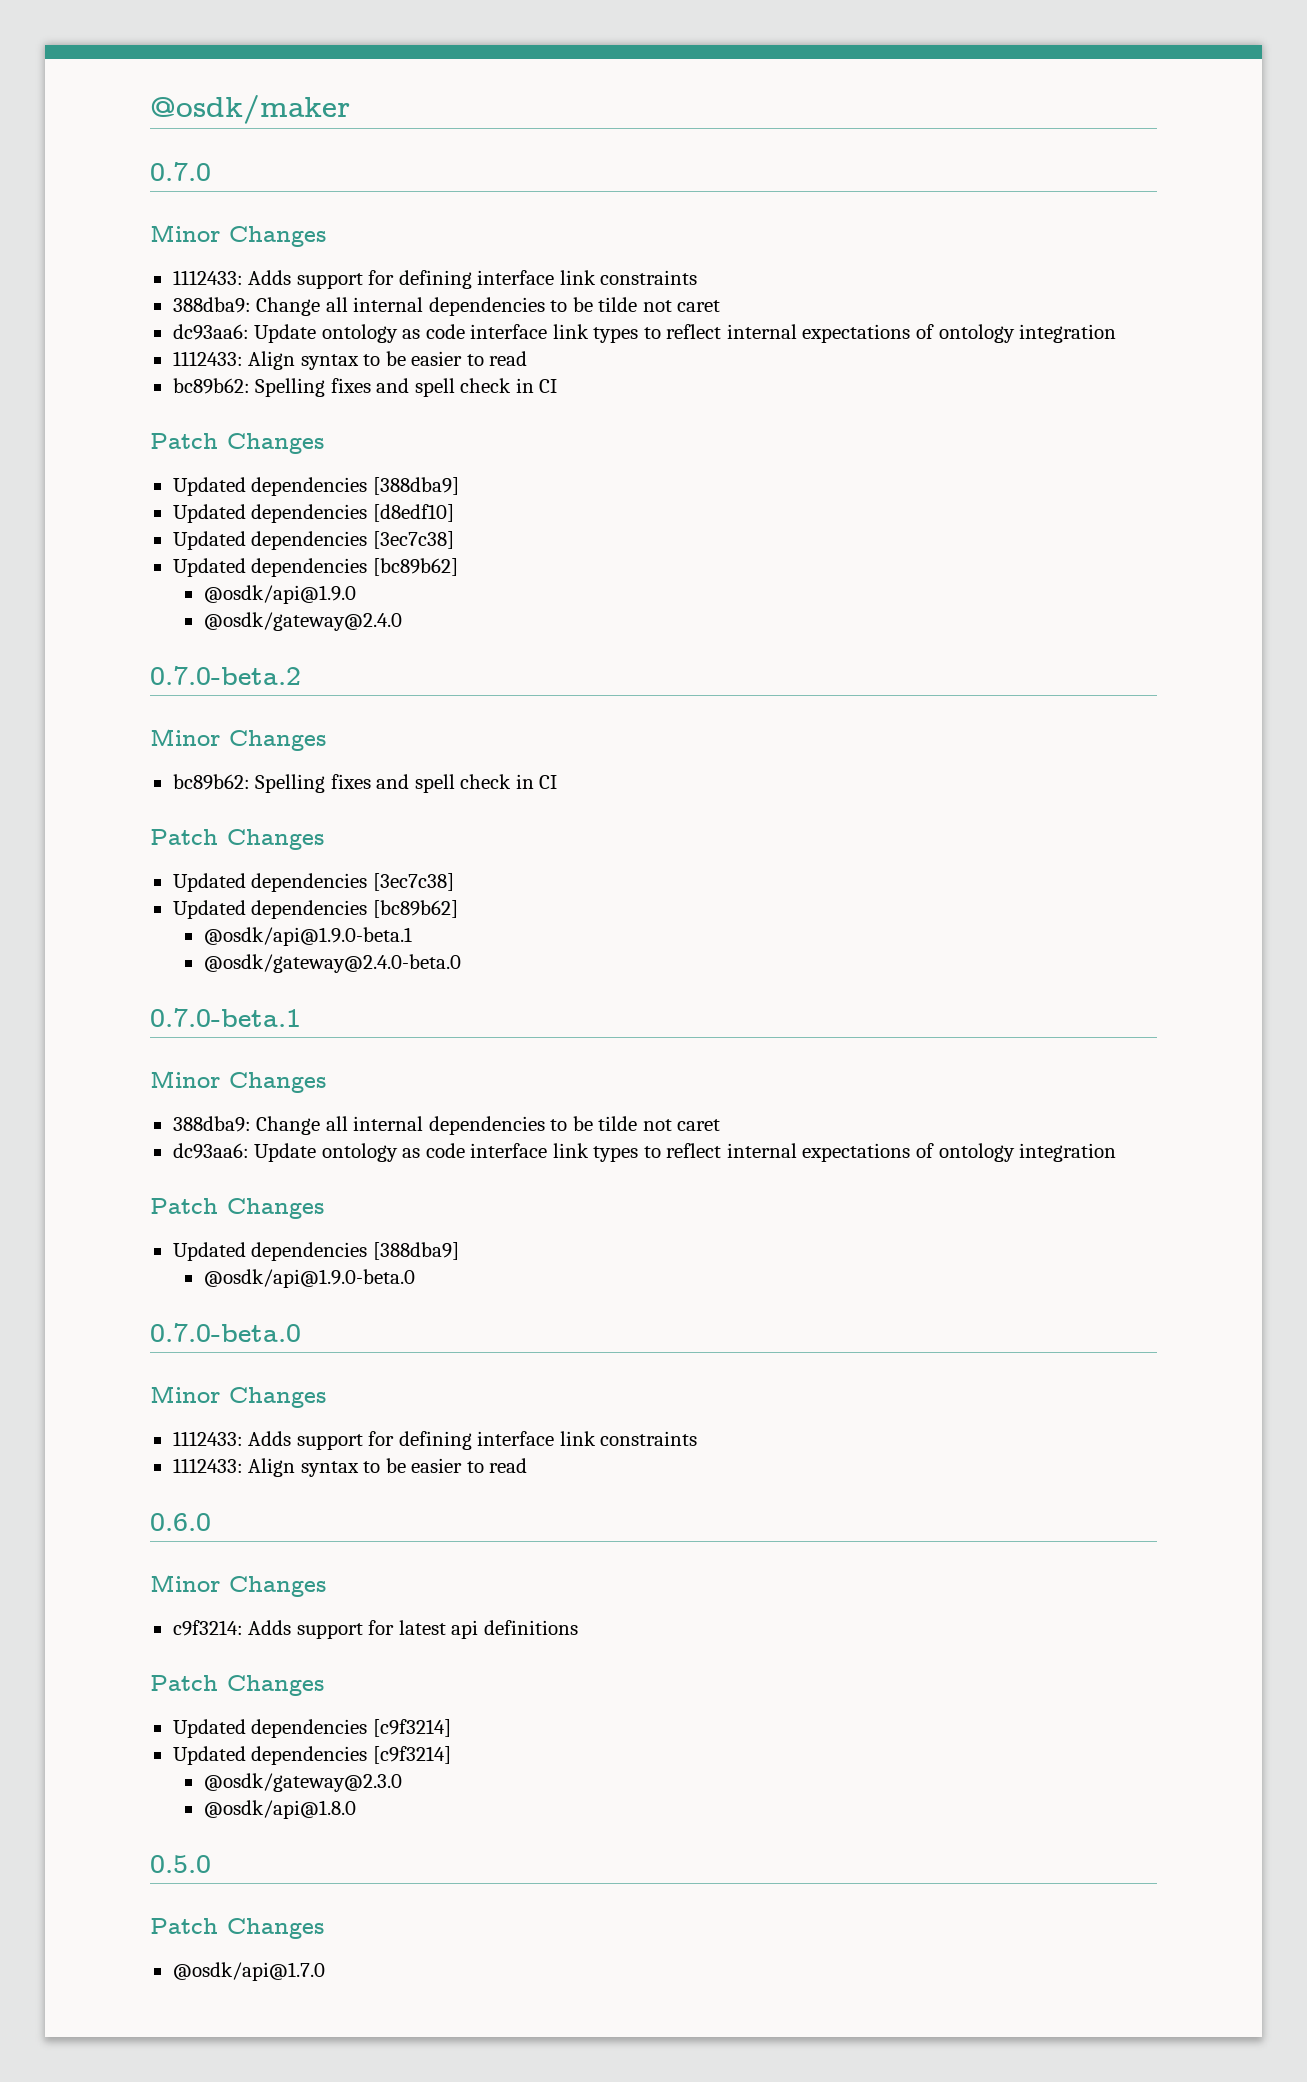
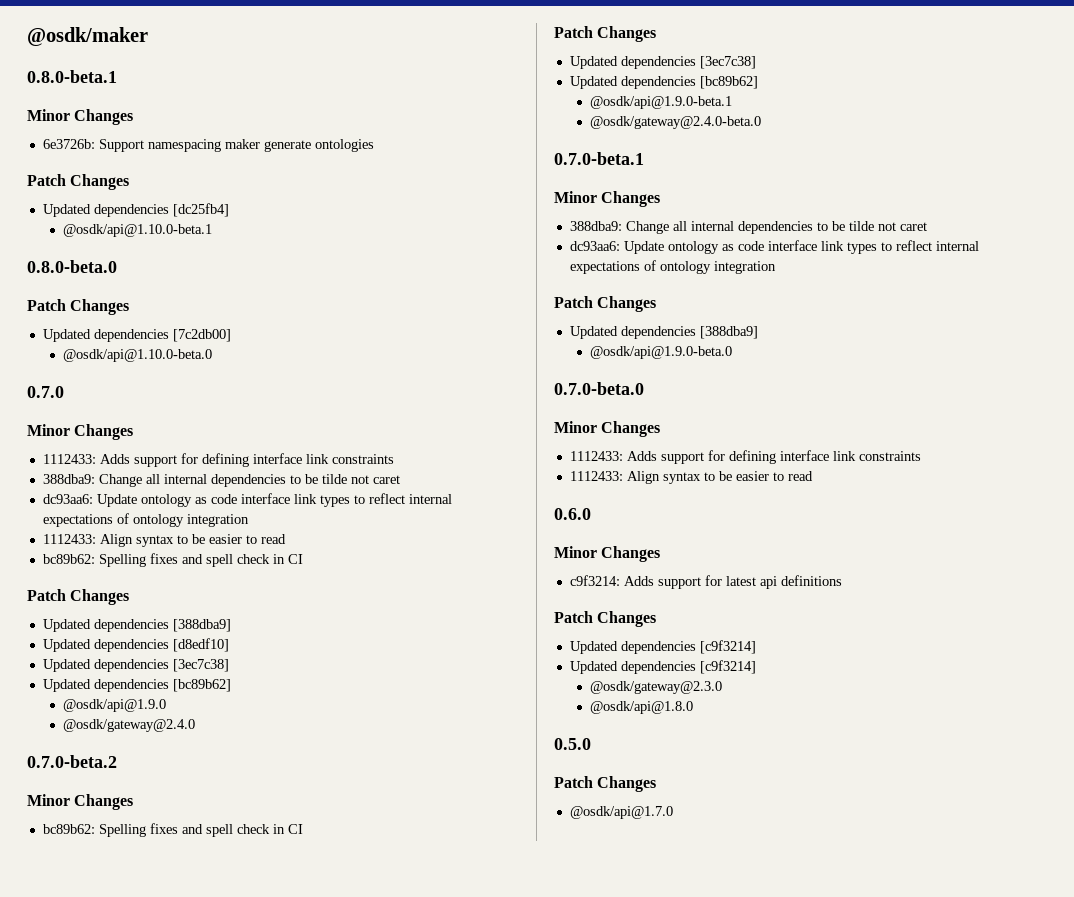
+ 0.8.0-beta.1
+ Minor Changes
+ 6e3726b: Support namespacing maker generate ontologies
+ Patch Changes
+ Updated dependencies [dc25fb4]
+ @osdk/api@1.10.0-beta.1
+ 0.8.0-beta.0
+ Patch Changes
+ Updated dependencies [7c2db00]
+ @osdk/api@1.10.0-beta.0

